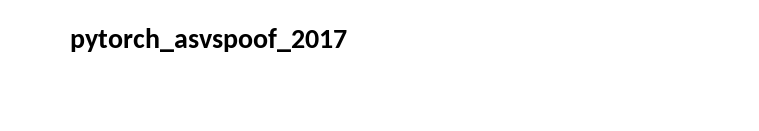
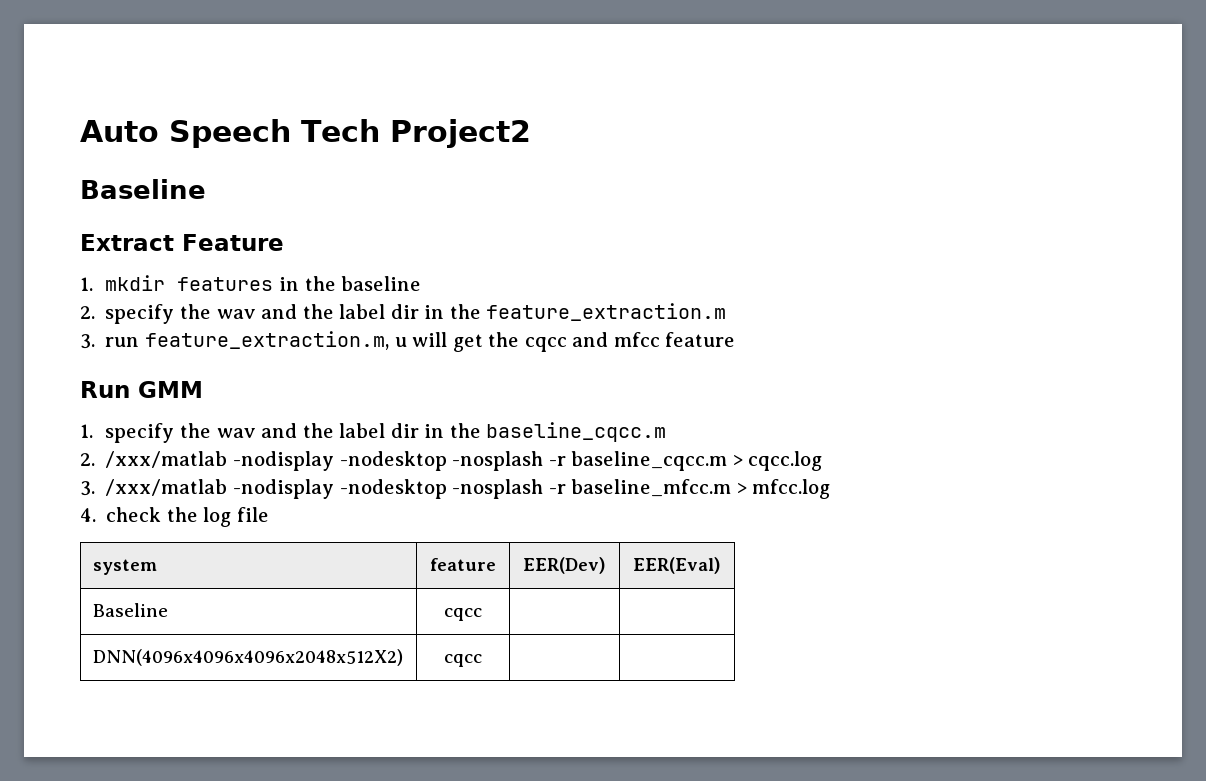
- pytorch_asvspoof_2017
+ Auto Speech Tech Project2
+ Baseline
+ Extract Feature
+ 1. mkdir features in the baseline
+ 2. specify the wav and the label dir in the feature_extraction.m
+ 3. run feature_extraction.m, u will get the cqcc and mfcc feature
+ Run GMM
+ 1. specify the wav and the label dir in the baseline_cqcc.m
+ 2. /xxx/matlab -nodisplay -nodesktop -nosplash -r baseline_cqcc.m > cqcc.log
+ 3. /xxx/matlab -nodisplay -nodesktop -nosplash -r baseline_mfcc.m > mfcc.log
+ 4. check the log file
+ system | feature | EER(Dev) | EER(Eval)
+ Baseline | cqcc | |
+ DNN(4096x4096x4096x2048x512X2) | cqcc | |

